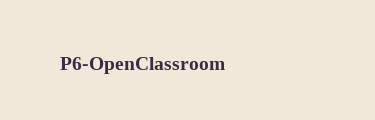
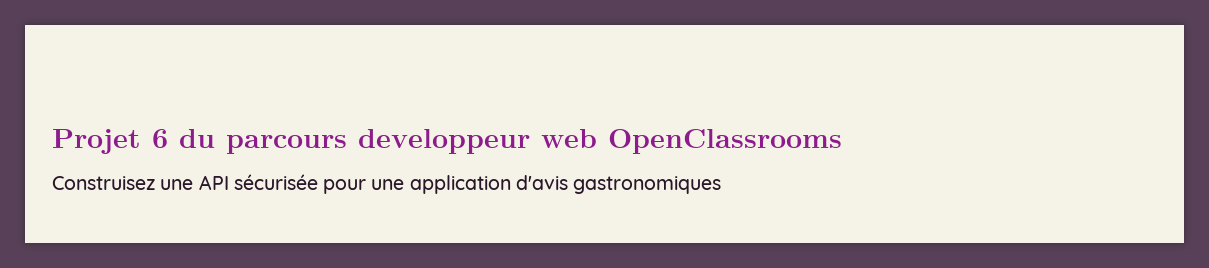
- P6-OpenClassroom
+ Projet 6 du parcours developpeur web OpenClassrooms
+ Construisez une API sécurisée pour une application d'avis gastronomiques

